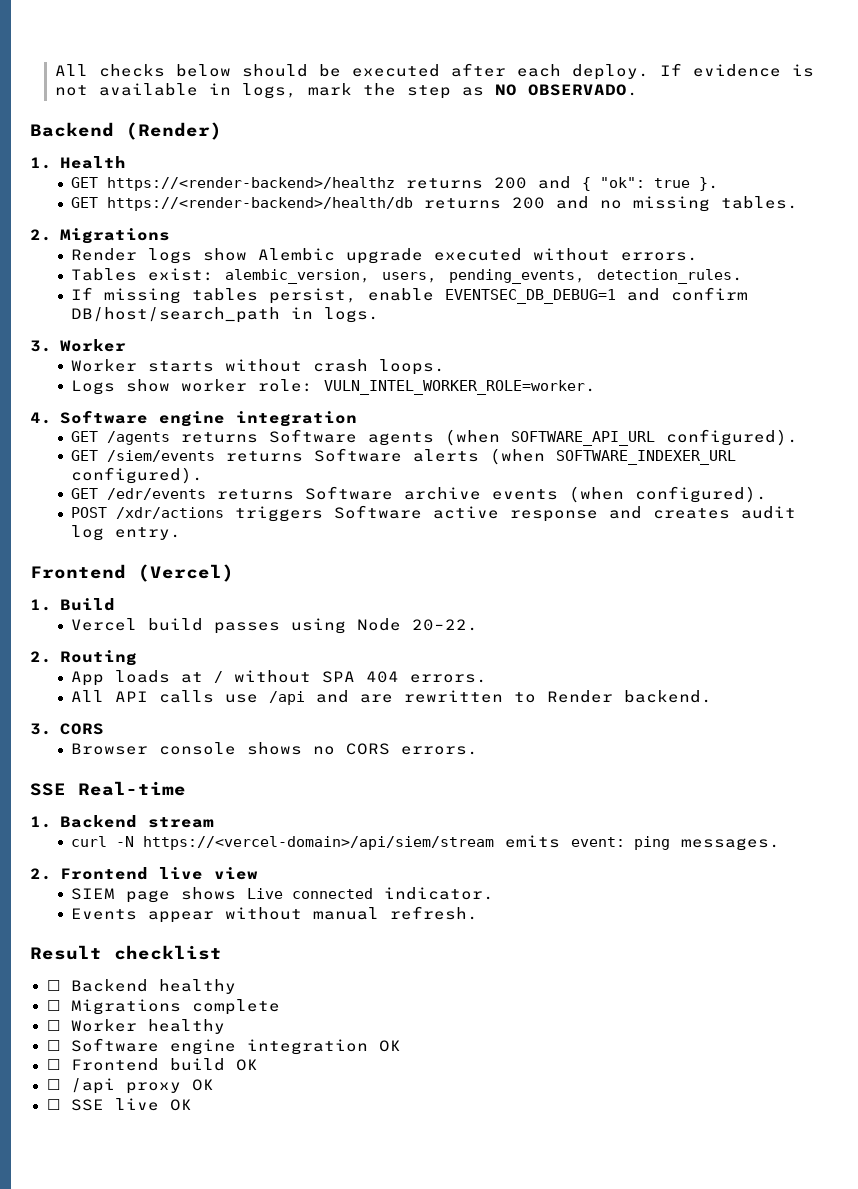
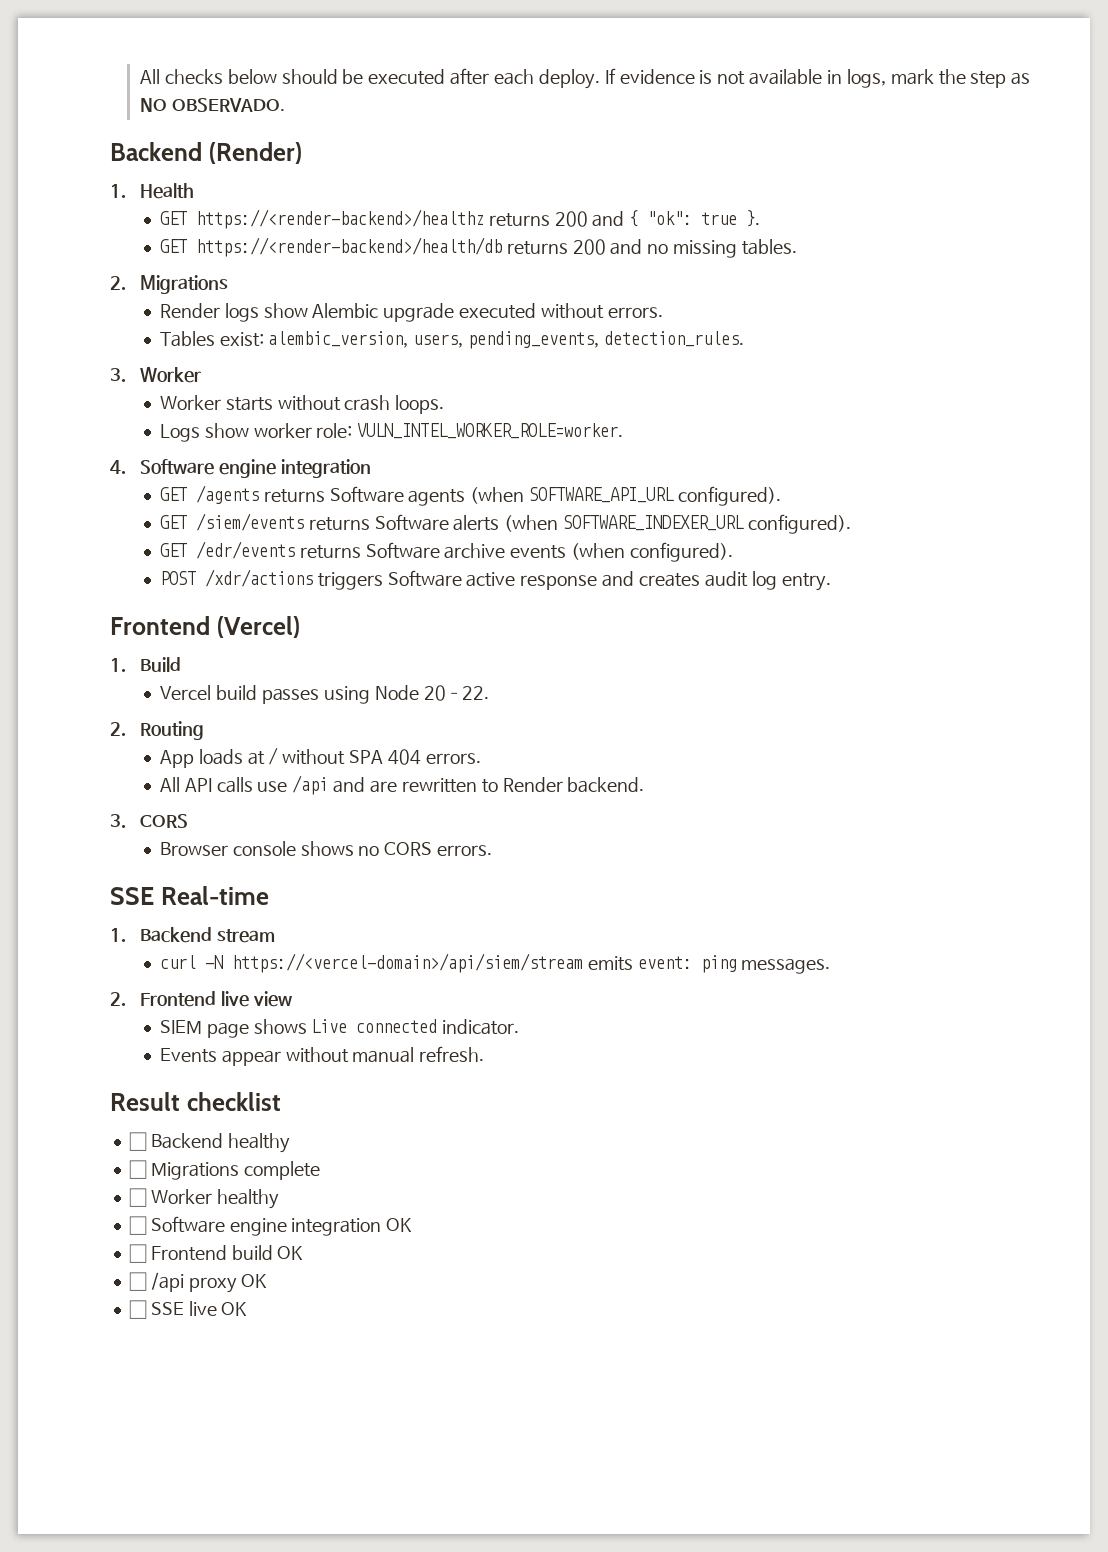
- If missing tables persist, enable EVENTSEC_DB_DEBUG=1 and confirm DB/host/search_path in logs.

